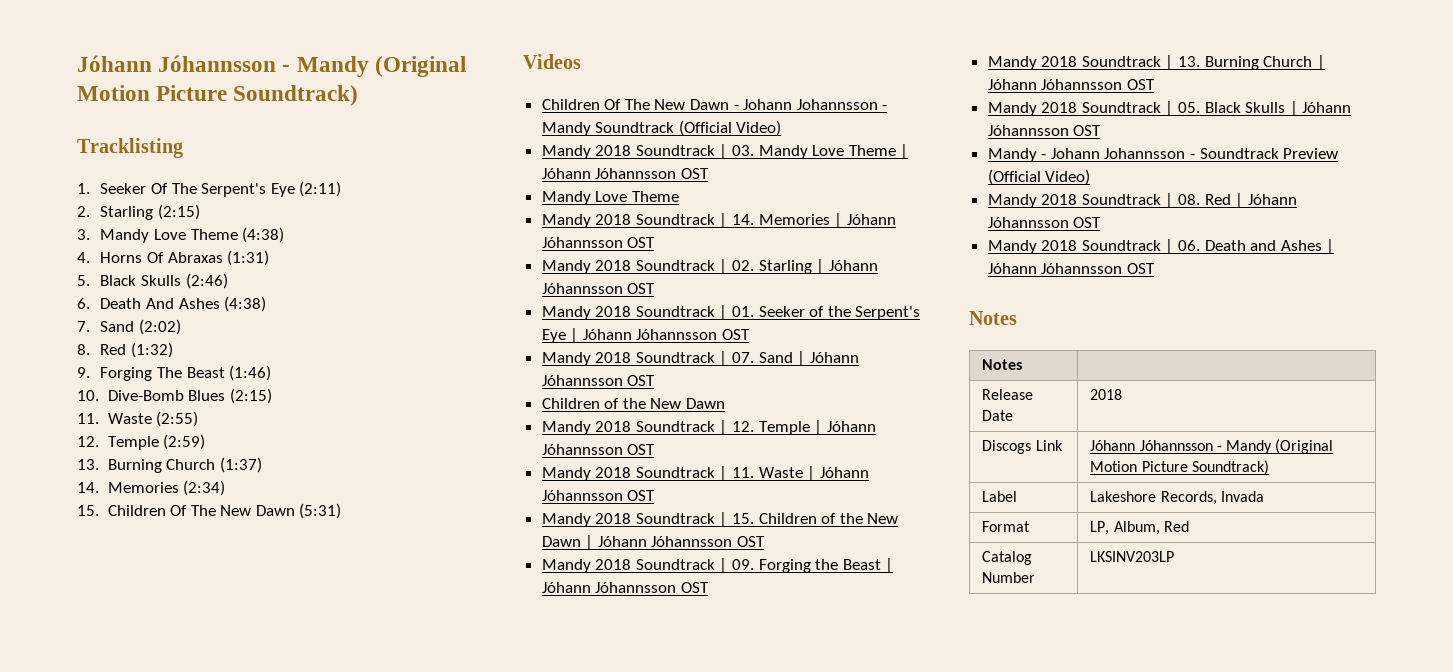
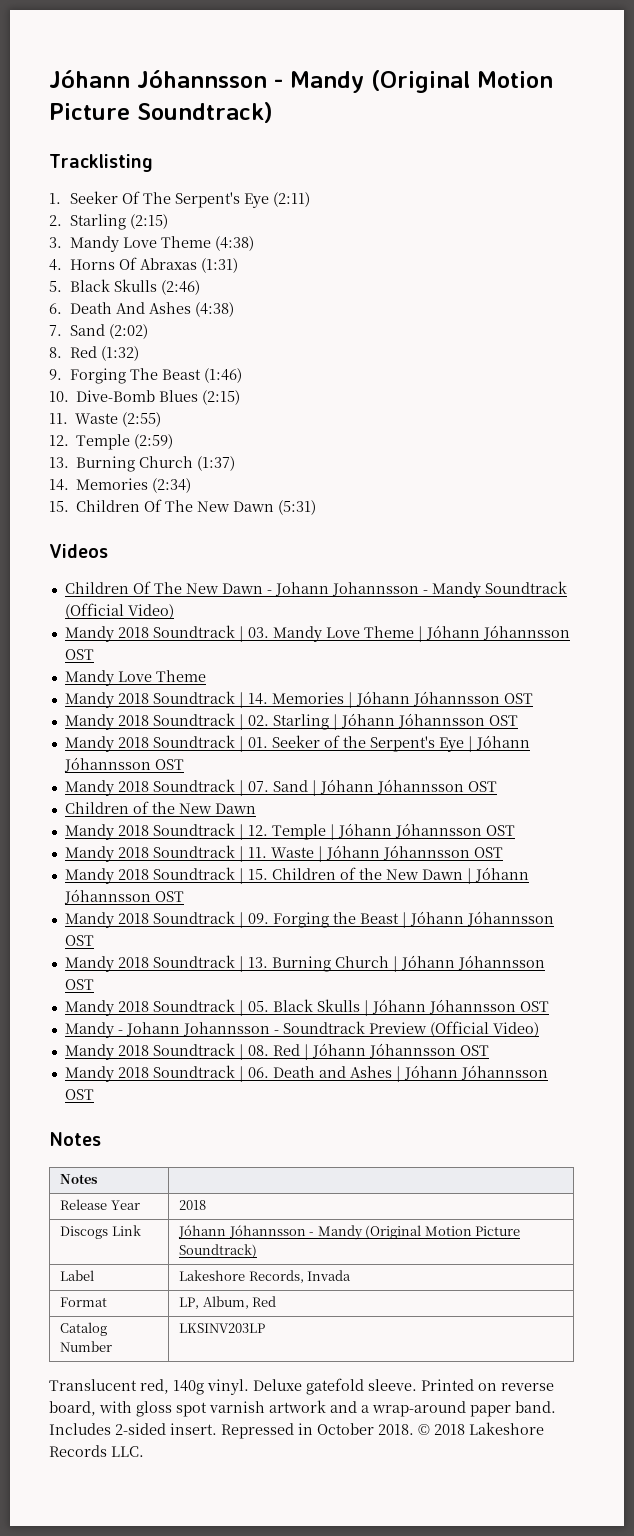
- Release Date | 2018
+ Release Year | 2018
+ Translucent red, 140g vinyl. Deluxe gatefold sleeve. Printed on reverse board, with gloss spot varnish artwork and a wrap-around paper band. Includes 2-sided insert. Repressed in October 2018. © 2018 Lakeshore Records LLC.

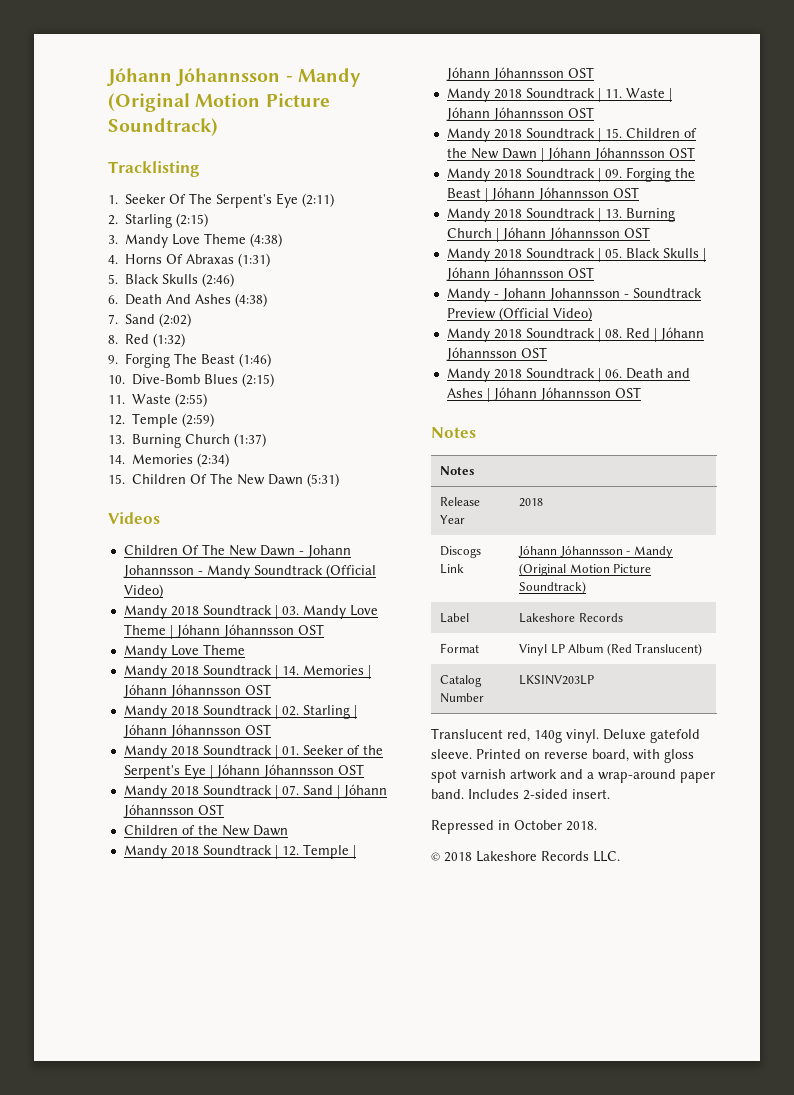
- Label | Lakeshore Records, Invada
+ Label | Lakeshore Records
- Format | LP, Album, Red
+ Format | Vinyl LP Album (Red Translucent)
- Includes 2-sided insert. Repressed in October 2018. © 2018 Lakeshore Records LLC.
+ Includes 2-sided insert.
+ Repressed in October 2018.
+ © 2018 Lakeshore Records LLC.

